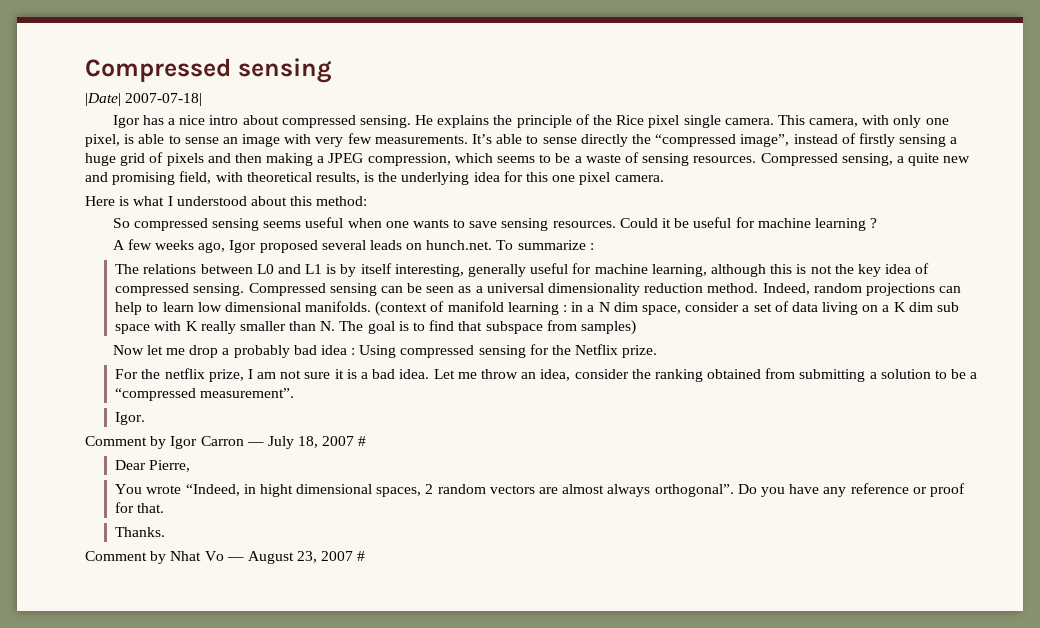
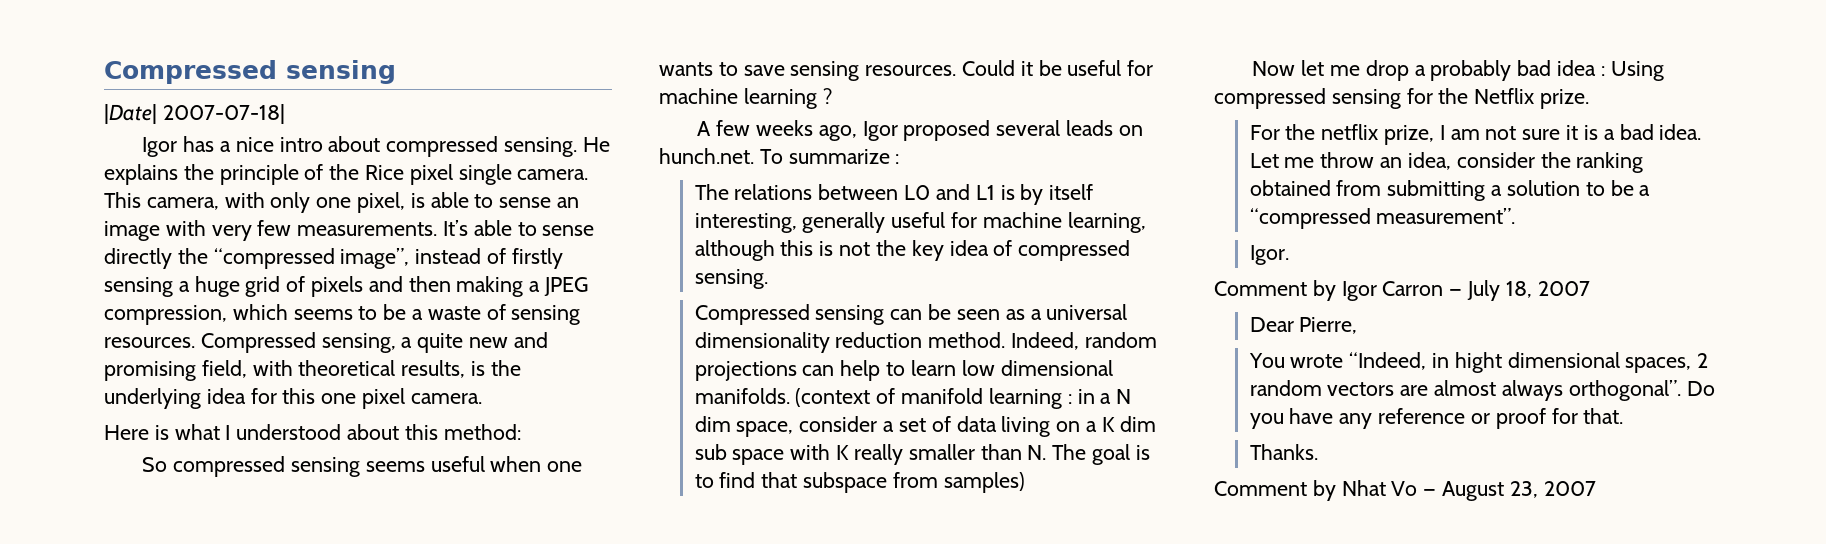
- The relations between L0 and L1 is by itself interesting, generally useful for machine learning, although this is not the key idea of compressed sensing. Compressed sensing can be seen as a universal dimensionality reduction method.
+ The relations between L0 and L1 is by itself interesting, generally useful for machine learning, although this is not the key idea of compressed sensing.
+ Compressed sensing can be seen as a universal dimensionality reduction method.
- Comment by Igor Carron — July 18, 2007 #
+ Comment by Igor Carron — July 18, 2007
- Comment by Nhat Vo — August 23, 2007 #
+ Comment by Nhat Vo — August 23, 2007

